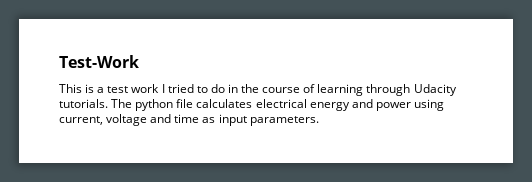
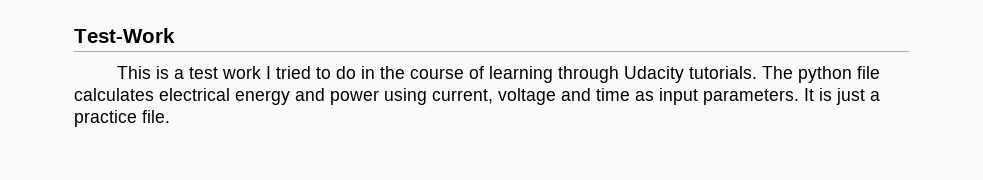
+ It is just a practice file.

